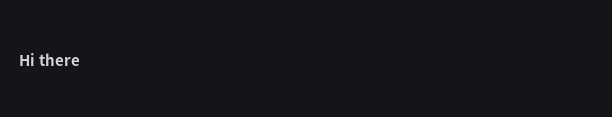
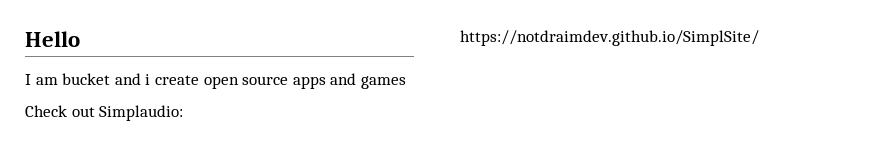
- Hi there
+ Hello
+ I am bucket and i create open source apps and games
+ Check out Simplaudio: https://notdraimdev.github.io/SimplSite/

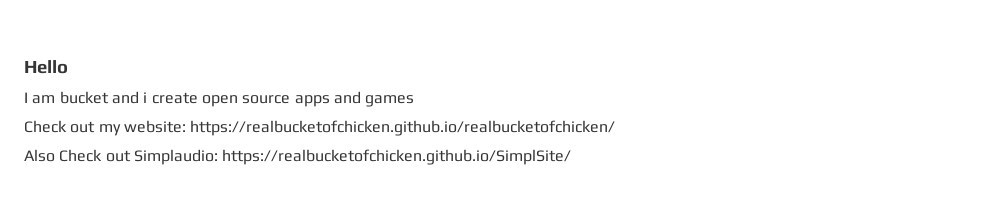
- Check out Simplaudio: https://notdraimdev.github.io/SimplSite/
+ Check out my website: https://realbucketofchicken.github.io/realbucketofchicken/
+ Also Check out Simplaudio: https://realbucketofchicken.github.io/SimplSite/

